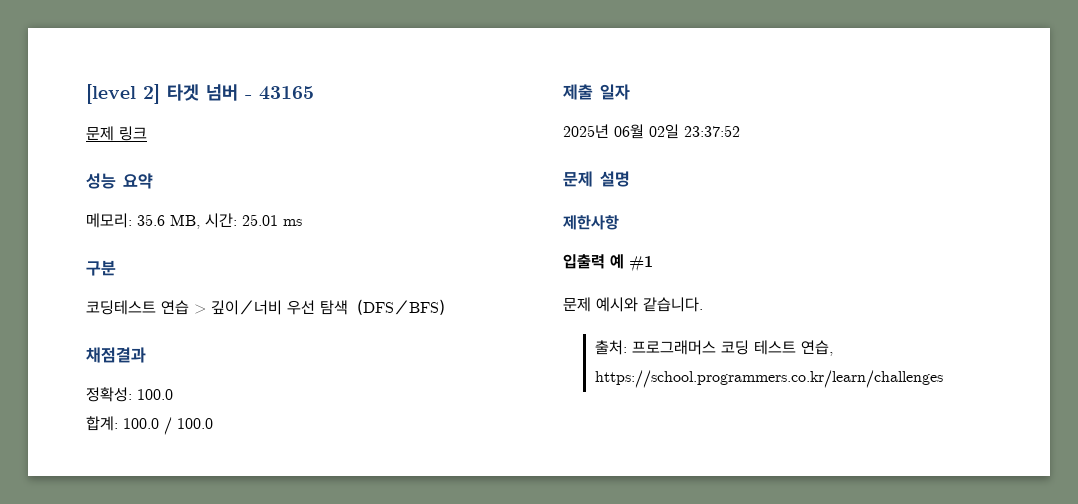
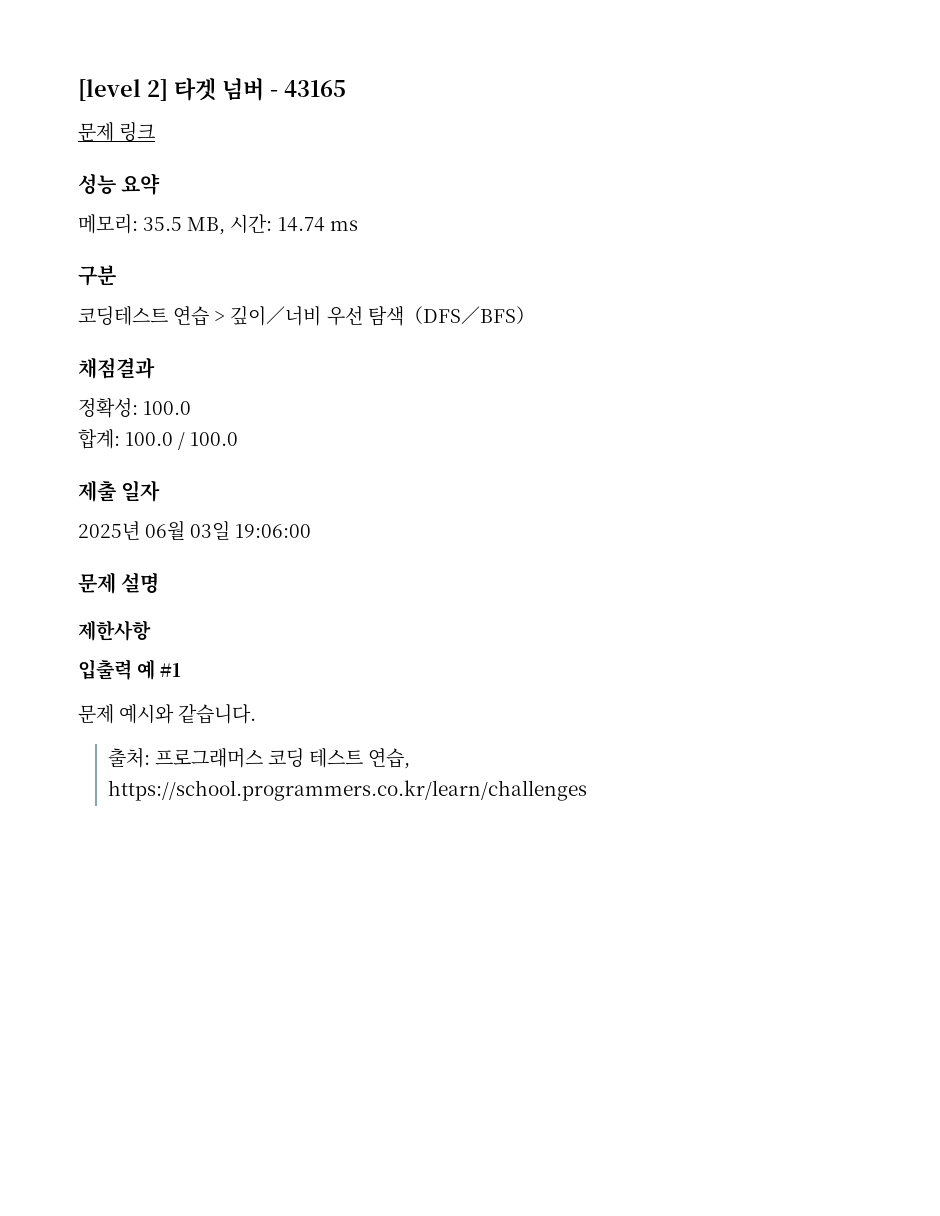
- 메모리: 35.6 MB, 시간: 25.01 ms
+ 메모리: 35.5 MB, 시간: 14.74 ms
- 2025년 06월 02일 23:37:52
+ 2025년 06월 03일 19:06:00

